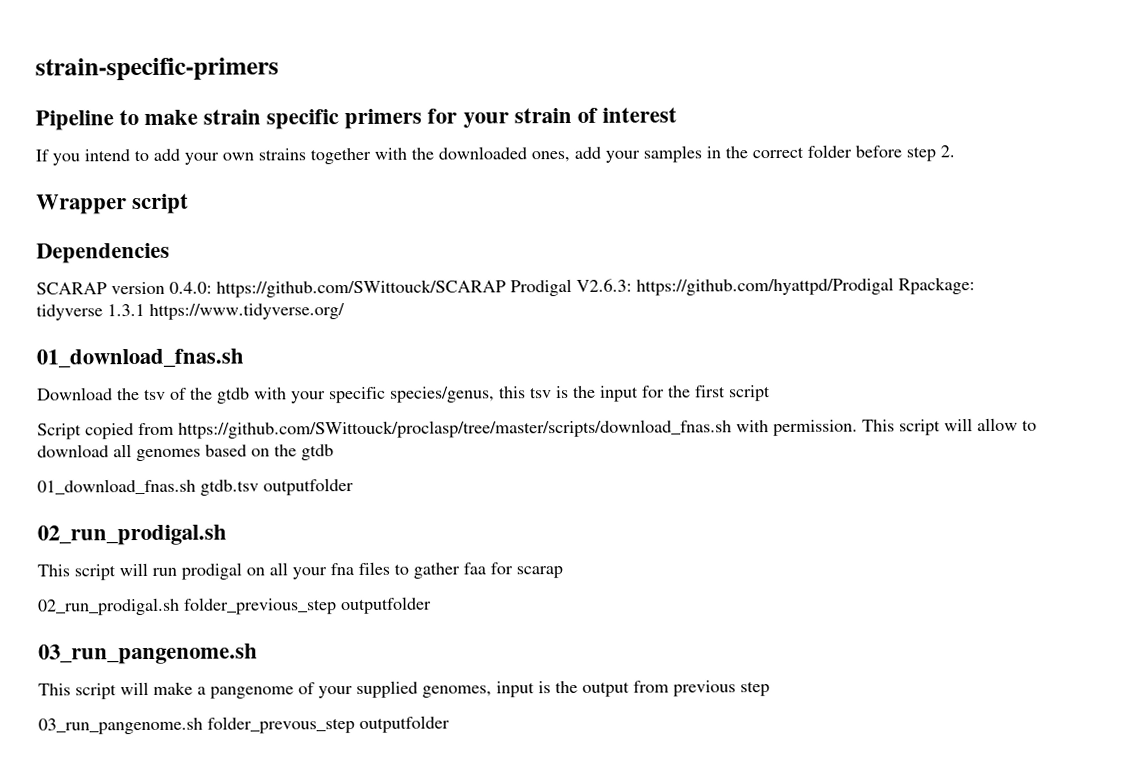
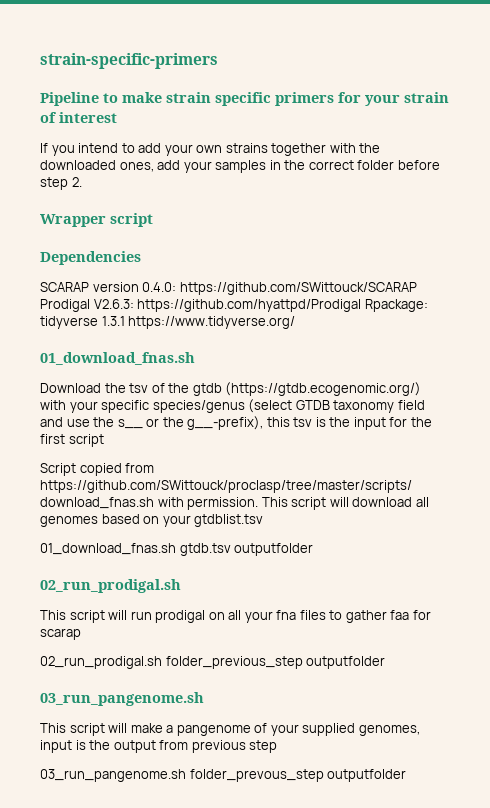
- Download the tsv of the gtdb with your specific species/genus, this tsv is the input for the first script
+ Download the tsv of the gtdb (https://gtdb.ecogenomic.org/) with your specific species/genus (select GTDB taxonomy field and use the s__ or the g__-prefix), this tsv is the input for the first script
- This script will allow to download all genomes based on the gtdb
+ This script will download all genomes based on your gtdblist.tsv

